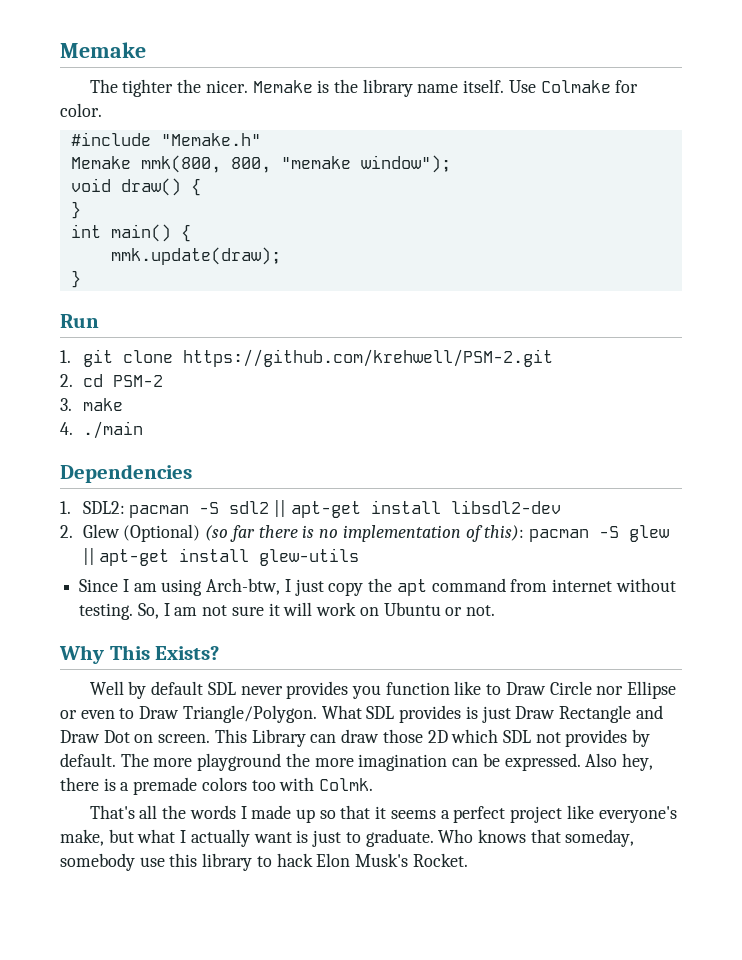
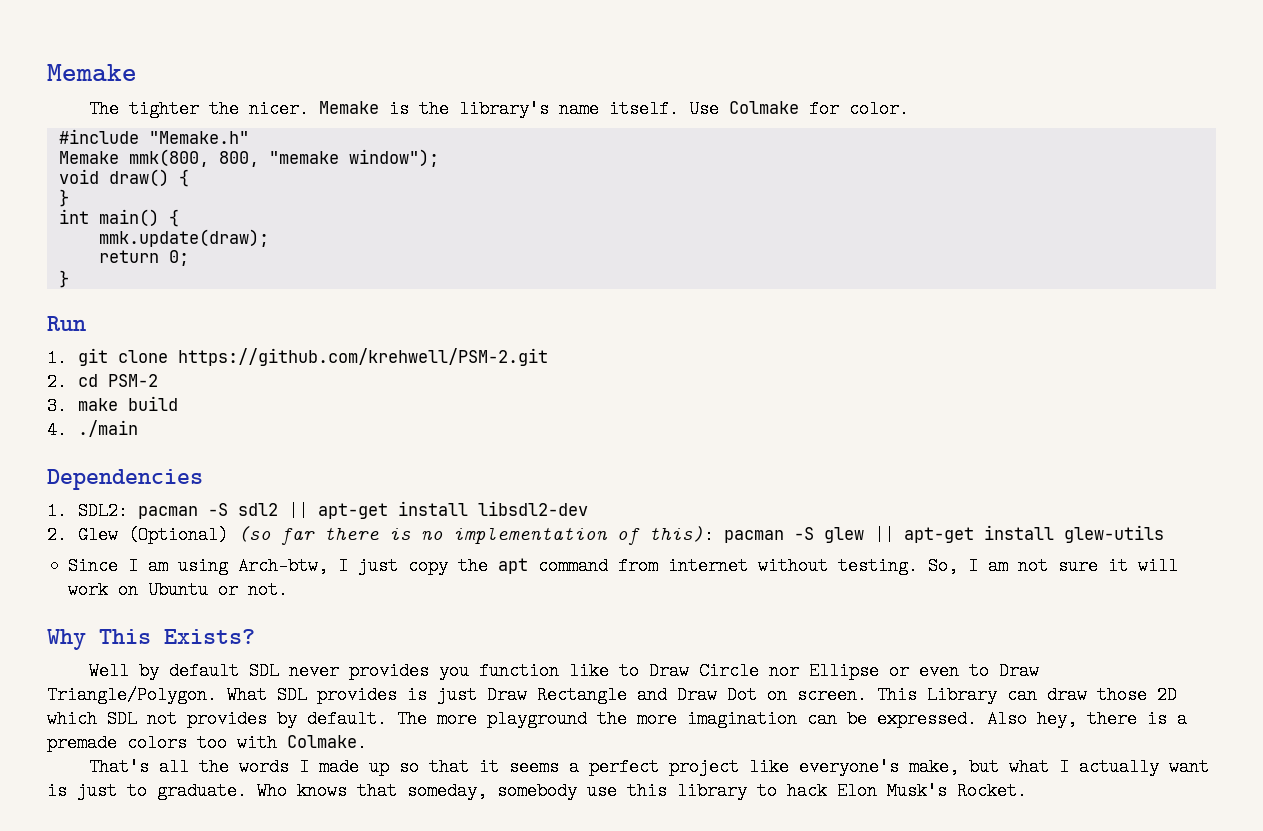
- Memake is the library name itself.
+ Memake is the library's name itself.
+ return 0;
- 3. make
+ 3. make build
- Also hey, there is a premade colors too with Colmk.
+ Also hey, there is a premade colors too with Colmake.

